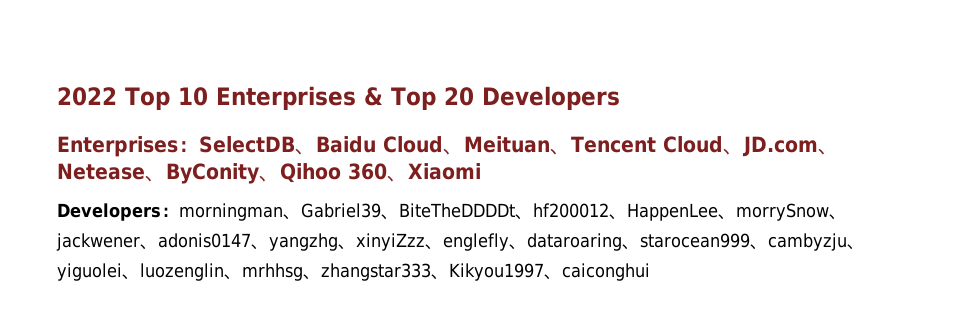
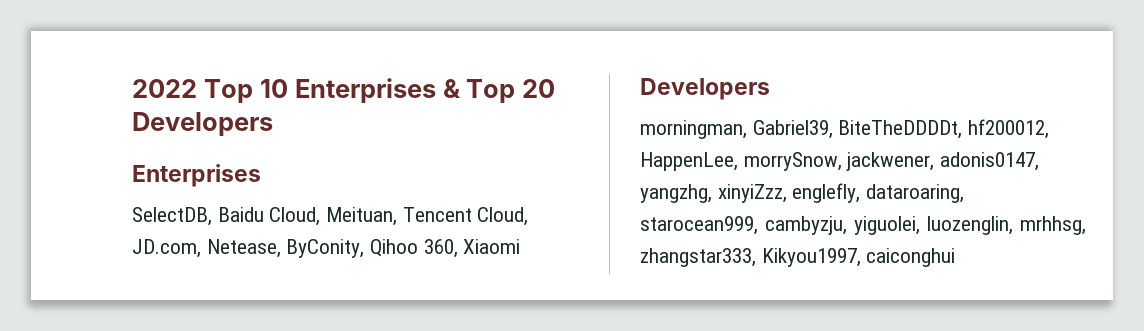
  2022 Top 10 Enterprises & Top 20 Developers
- Enterprises：SelectDB、Baidu Cloud、Meituan、Tencent Cloud、JD.com、Netease、ByConity、Qihoo 360、Xiaomi
- Developers：morningman、Gabriel39、BiteTheDDDDt、hf200012、HappenLee、morrySnow、jackwener、adonis0147、yangzhg、xinyiZzz、englefly、dataroaring、starocean999、cambyzju、yiguolei、luozenglin、mrhhsg、zhangstar333、Kikyou1997、caiconghui
+ Enterprises
+ SelectDB, Baidu Cloud, Meituan, Tencent Cloud, JD.com, Netease, ByConity, Qihoo 360, Xiaomi
+ Developers
+ morningman, Gabriel39, BiteTheDDDDt, hf200012, HappenLee, morrySnow, jackwener, adonis0147, yangzhg, xinyiZzz, englefly, dataroaring, starocean999, cambyzju, yiguolei, luozenglin, mrhhsg, zhangstar333, Kikyou1997, caiconghui

